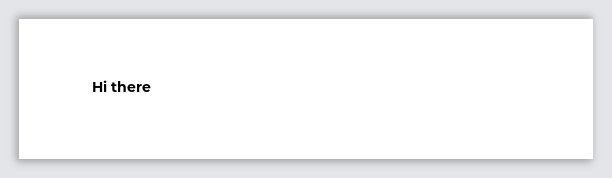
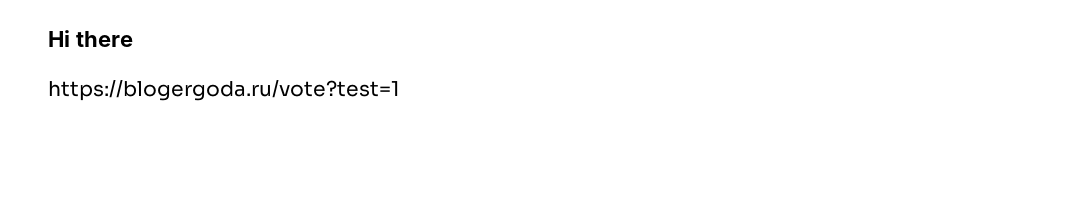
+ https://blogergoda.ru/vote?test=1

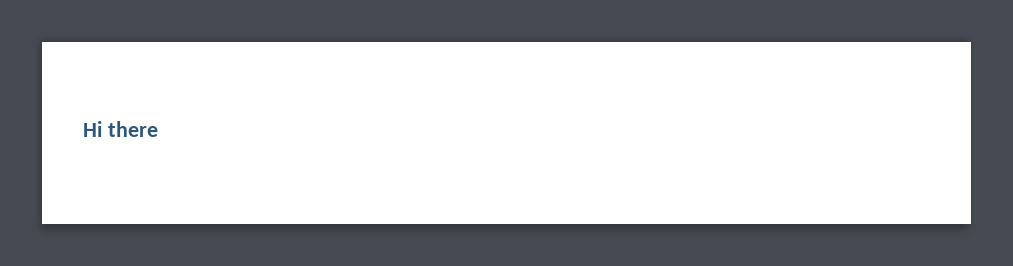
- https://blogergoda.ru/vote?test=1

